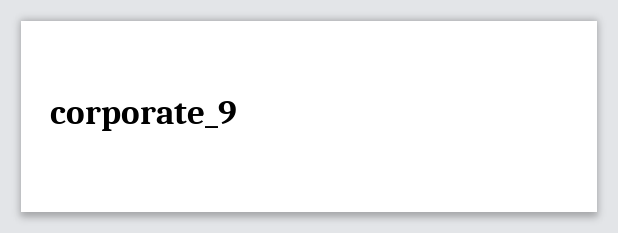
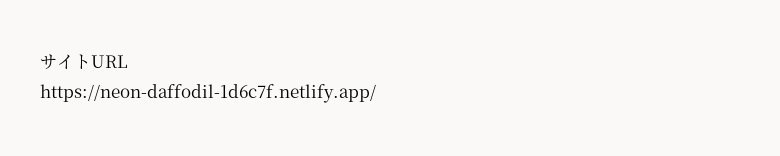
- corporate_9
+ サイトURL
+ https://neon-daffodil-1d6c7f.netlify.app/

